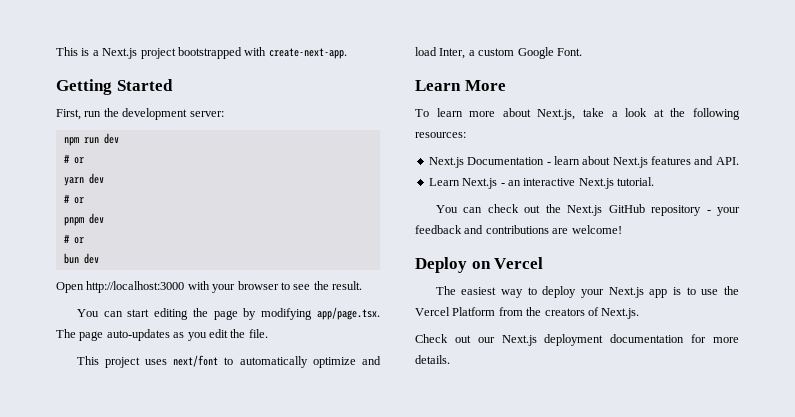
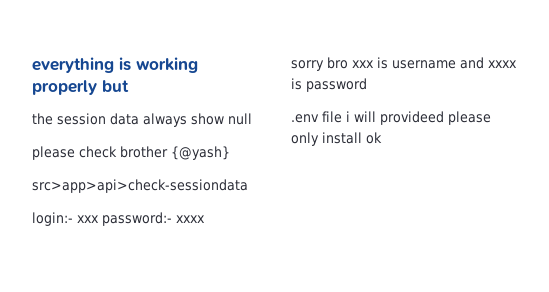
- This is a Next.js project bootstrapped with create-next-app.
- Getting Started
- First, run the development server:
- npm run dev
- # or
- yarn dev
- # or
- pnpm dev
- # or
- bun dev
- Open http://localhost:3000 with your browser to see the result.
- You can start editing the page by modifying app/page.tsx. The page auto-updates as you edit the file.
- This project uses next/font to automatically optimize and load Inter, a custom Google Font.
- Learn More
- To learn more about Next.js, take a look at the following resources:
- Next.js Documentation - learn about Next.js features and API.
- Learn Next.js - an interactive Next.js tutorial.
- You can check out the Next.js GitHub repository - your feedback and contributions are welcome!
- Deploy on Vercel
- The easiest way to deploy your Next.js app is to use the Vercel Platform from the creators of Next.js.
- Check out our Next.js deployment documentation for more details.
+ everything is working properly but
+ the session data always show null
+ please check brother {@yash}
+ src>app>api>check-sessiondata
+ login:- xxx password:- xxxx
+ sorry bro xxx is username and xxxx is password
+ .env file i will provideed please only install ok

